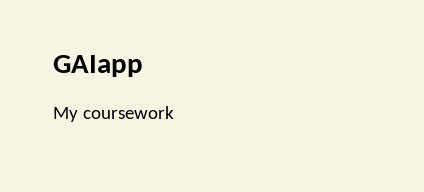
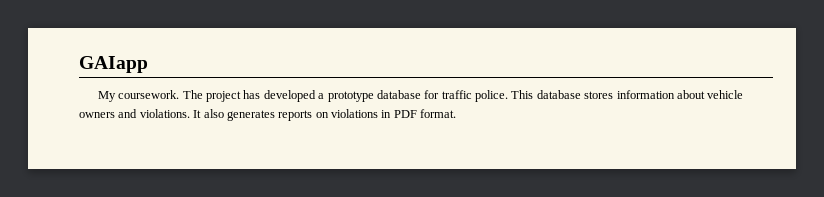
- My coursework
+ My coursework. The project has developed a prototype database for traffic police. This database stores information about vehicle owners and violations. It also generates reports on violations in PDF format.

